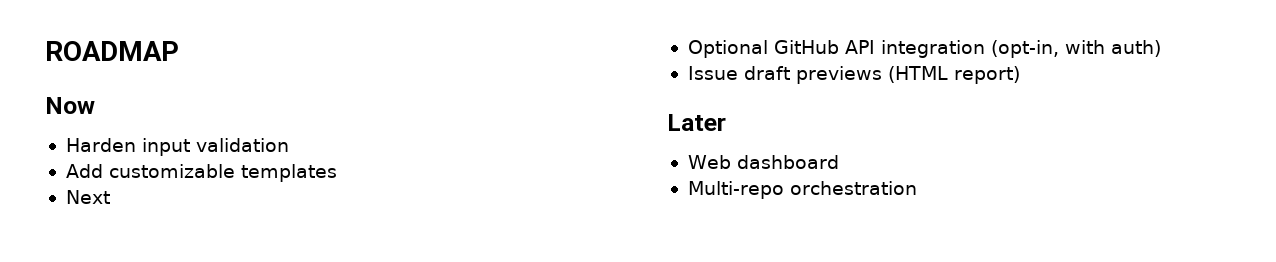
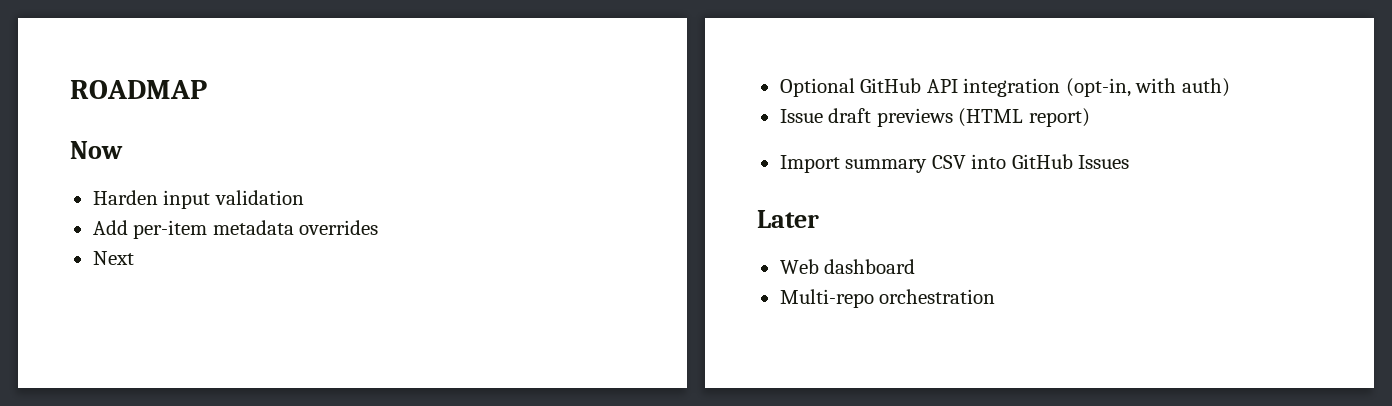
- Add customizable templates
+ Add per-item metadata overrides
+ Import summary CSV into GitHub Issues

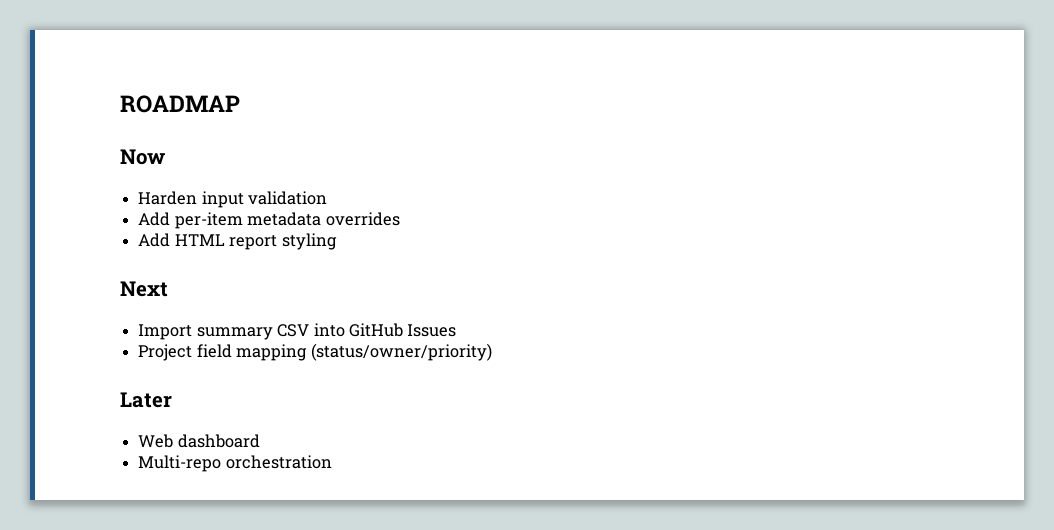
+ Add HTML report styling
  Next
- Optional GitHub API integration (opt-in, with auth)
- Issue draft previews (HTML report)
+ Project field mapping (status/owner/priority)

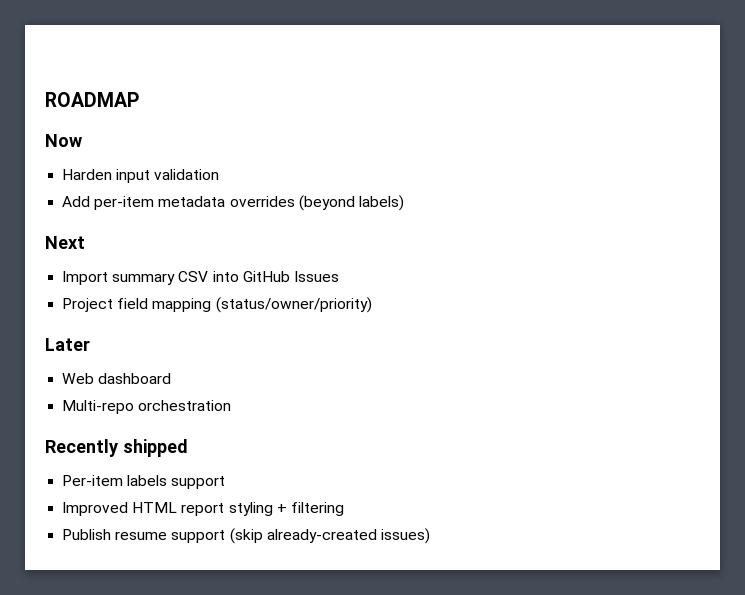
- Add per-item metadata overrides
- Add HTML report styling
+ Add per-item metadata overrides (beyond labels)
+ Recently shipped
+ Per-item labels support
+ Improved HTML report styling + filtering
+ Publish resume support (skip already-created issues)

